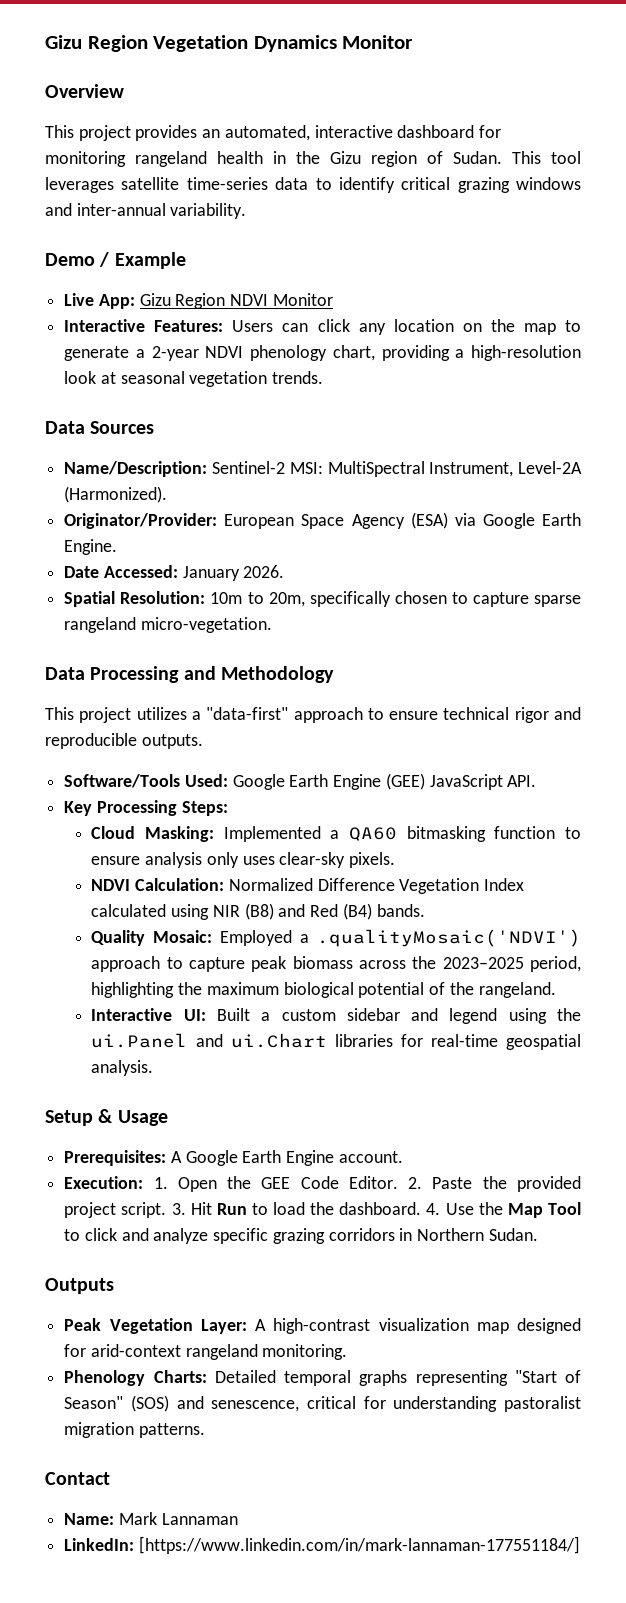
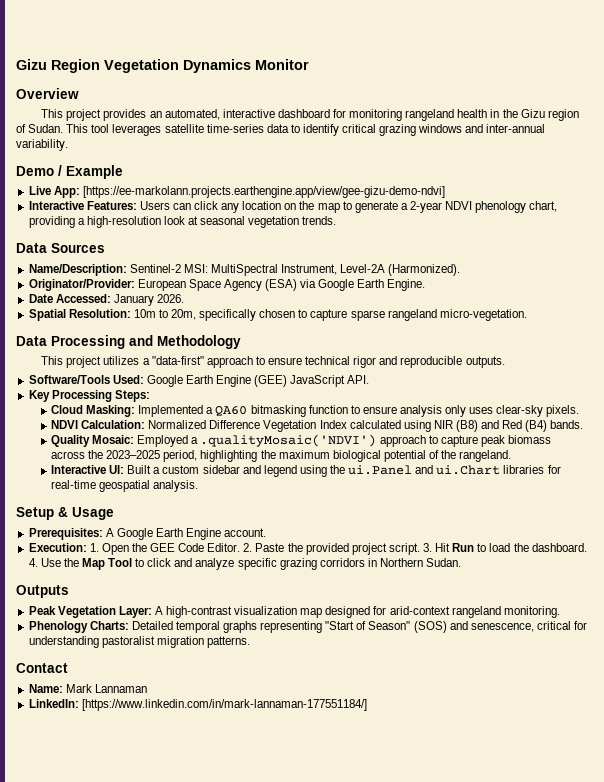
- Live App: Gizu Region NDVI Monitor
+ Live App: [https://ee-markolann.projects.earthengine.app/view/gee-gizu-demo-ndvi]

